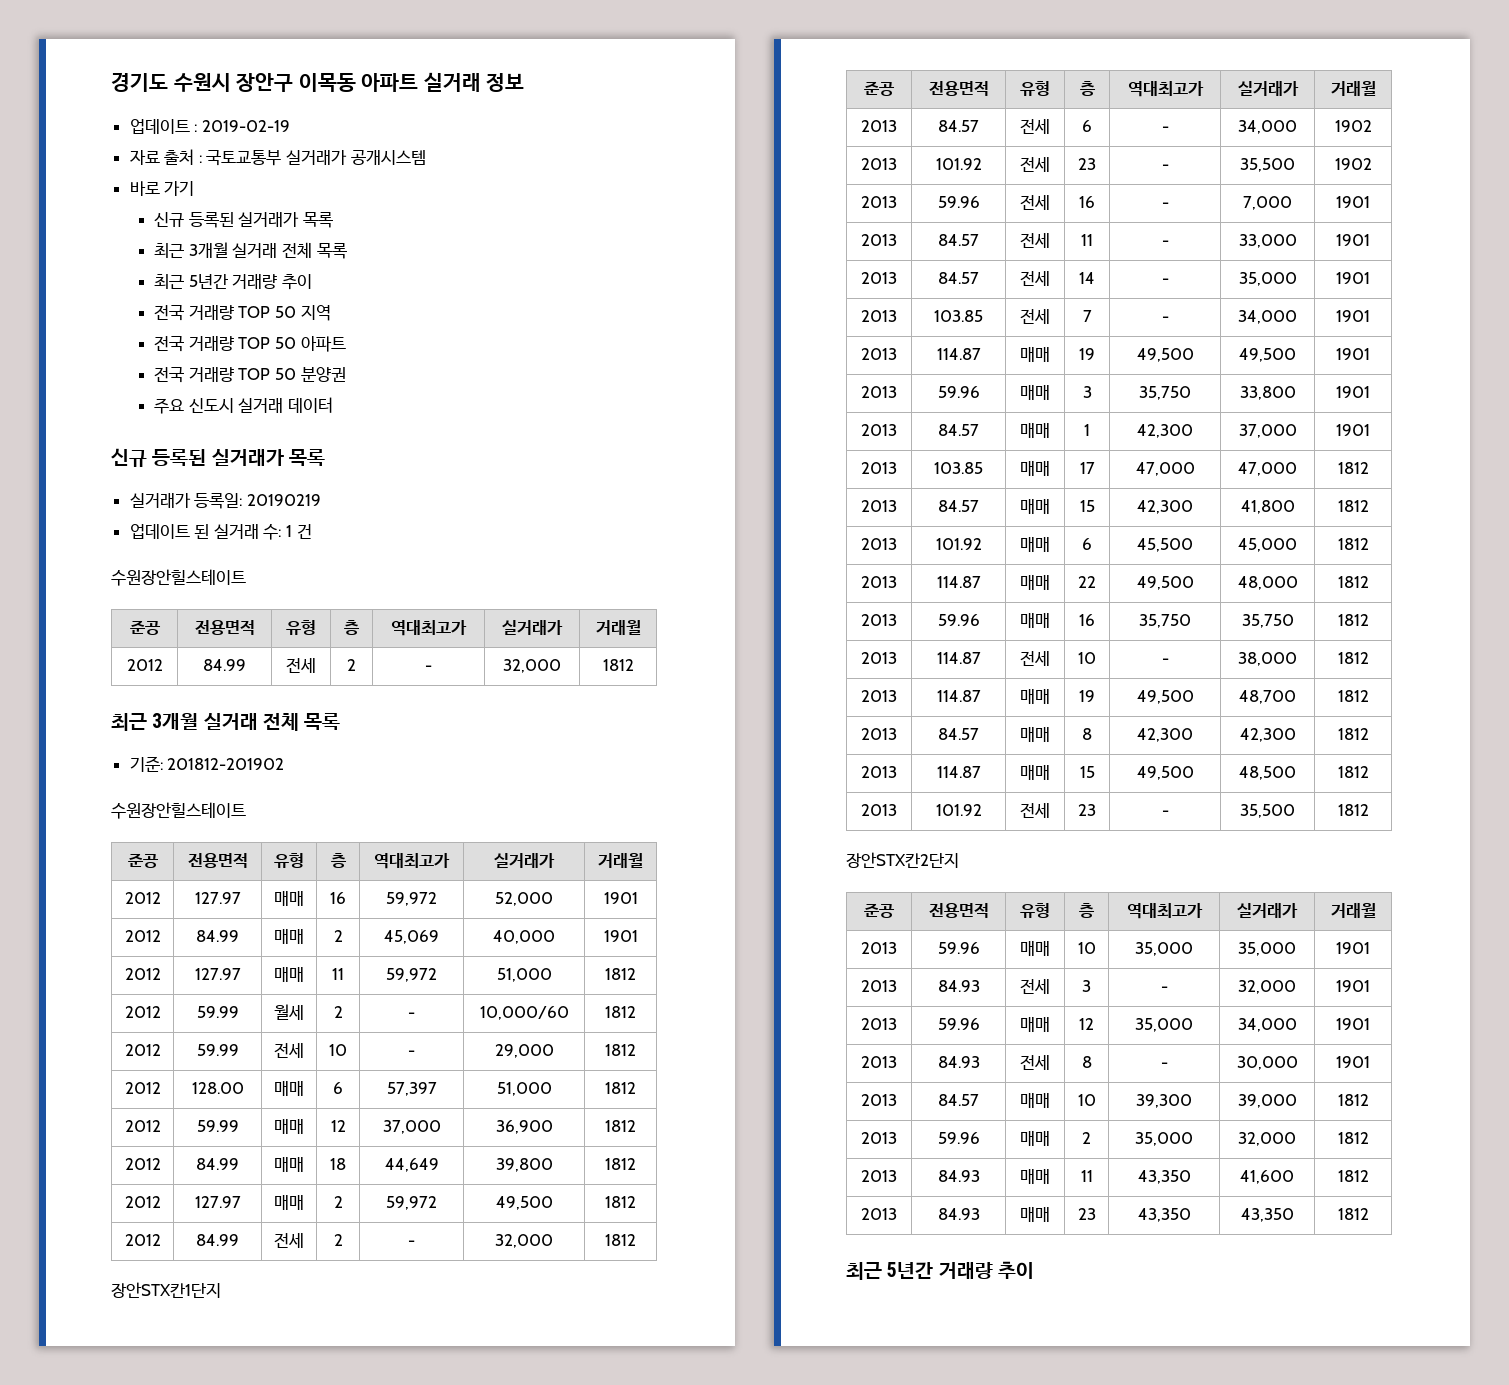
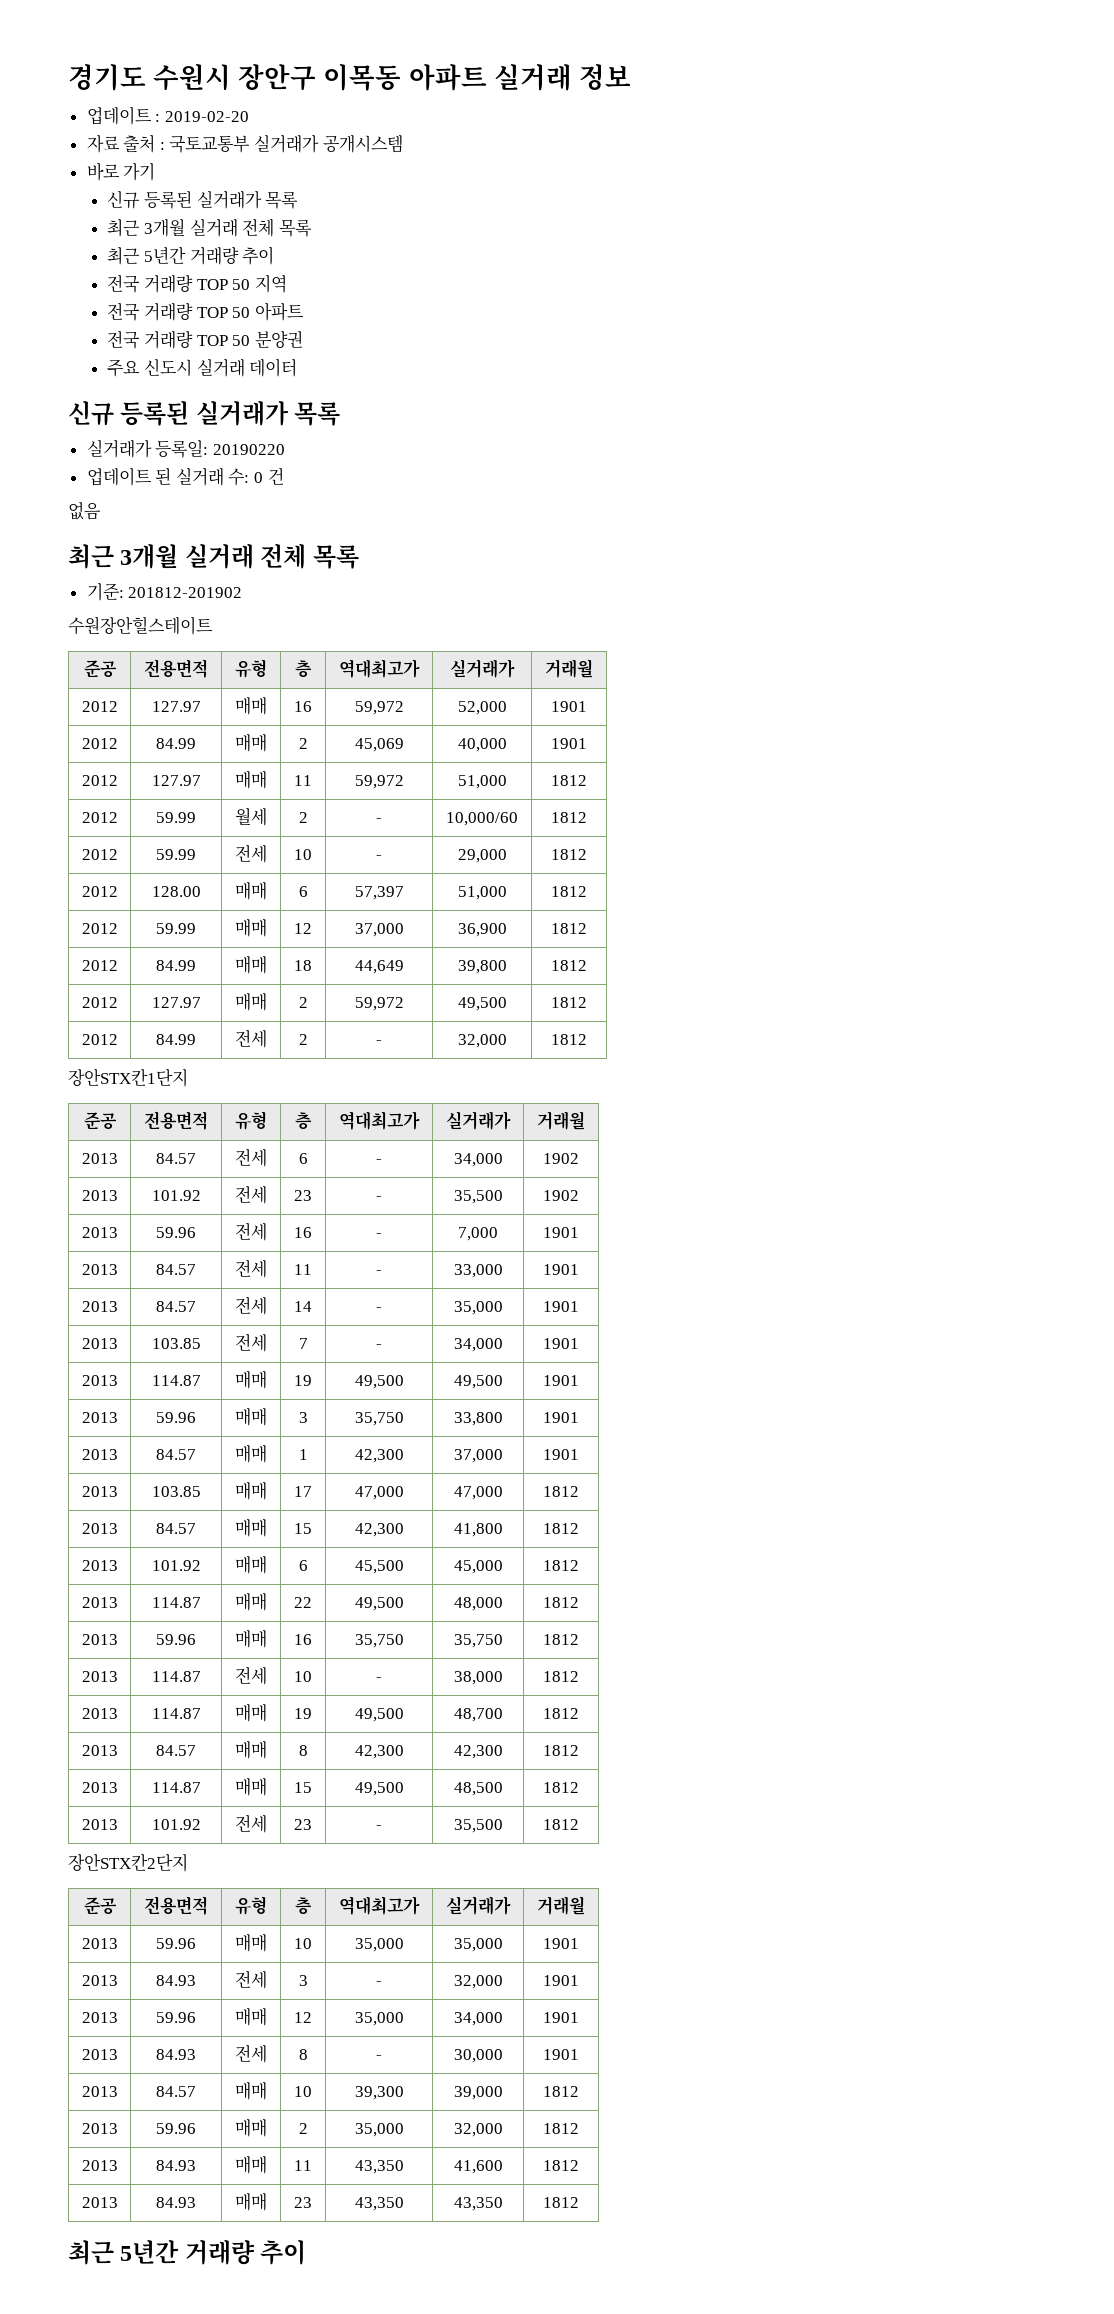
- 업데이트 : 2019-02-19
+ 업데이트 : 2019-02-20
- 실거래가 등록일: 20190219
+ 실거래가 등록일: 20190220
- 업데이트 된 실거래 수: 1 건
- 수원장안힐스테이트
- 준공 | 전용면적 | 유형 | 층 | 역대최고가 | 실거래가 | 거래월
- 2012 | 84.99 | 전세 | 2 | - | 32,000 | 1812
+ 업데이트 된 실거래 수: 0 건
+ 없음

